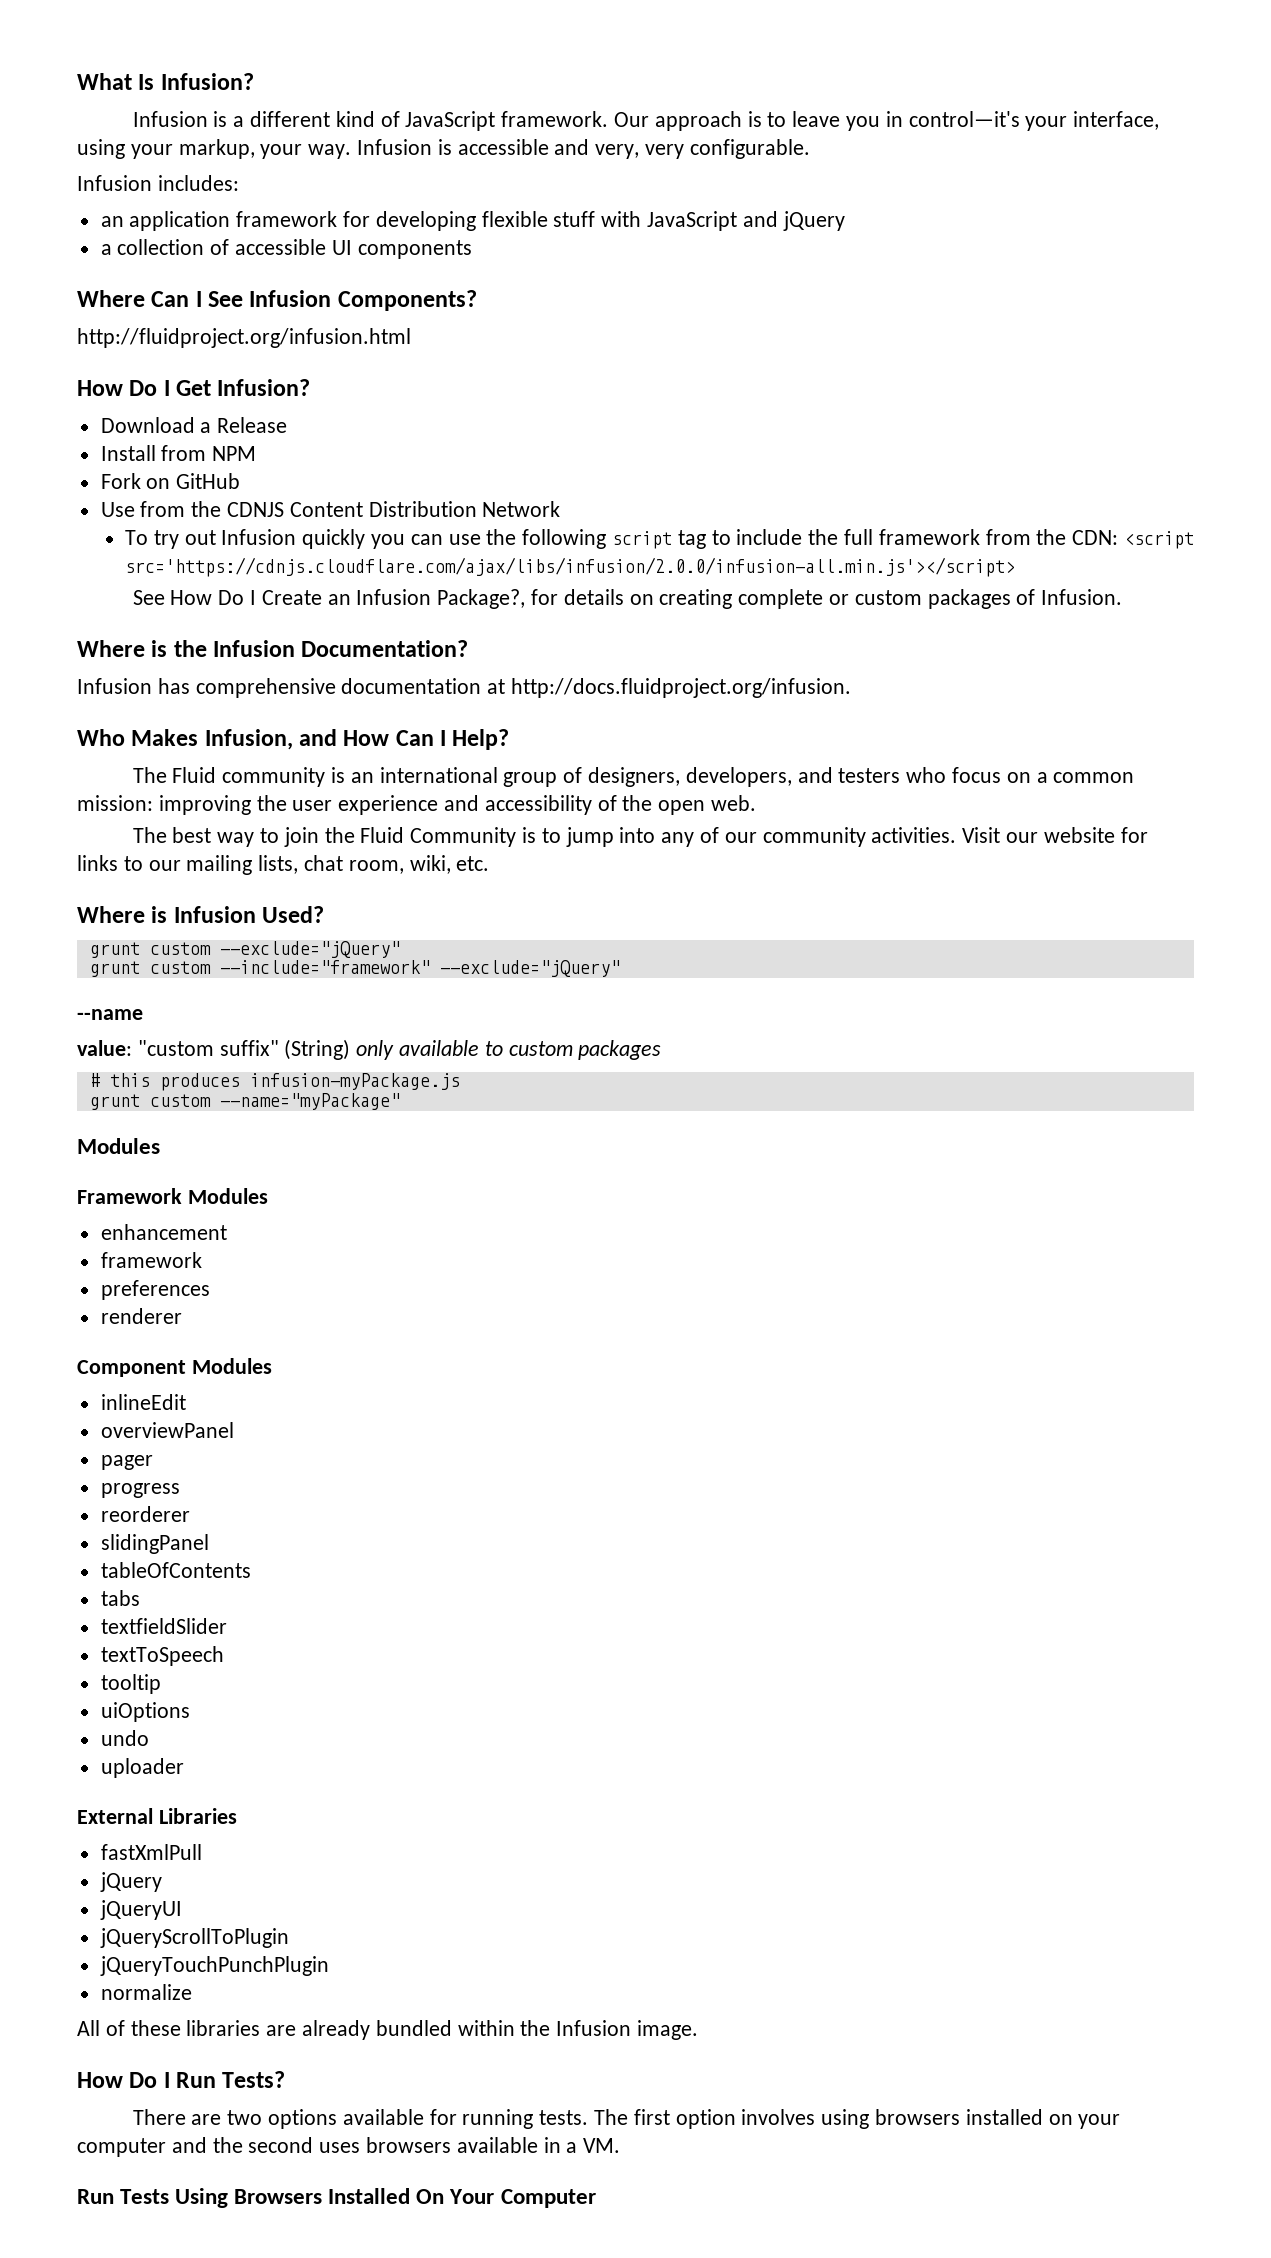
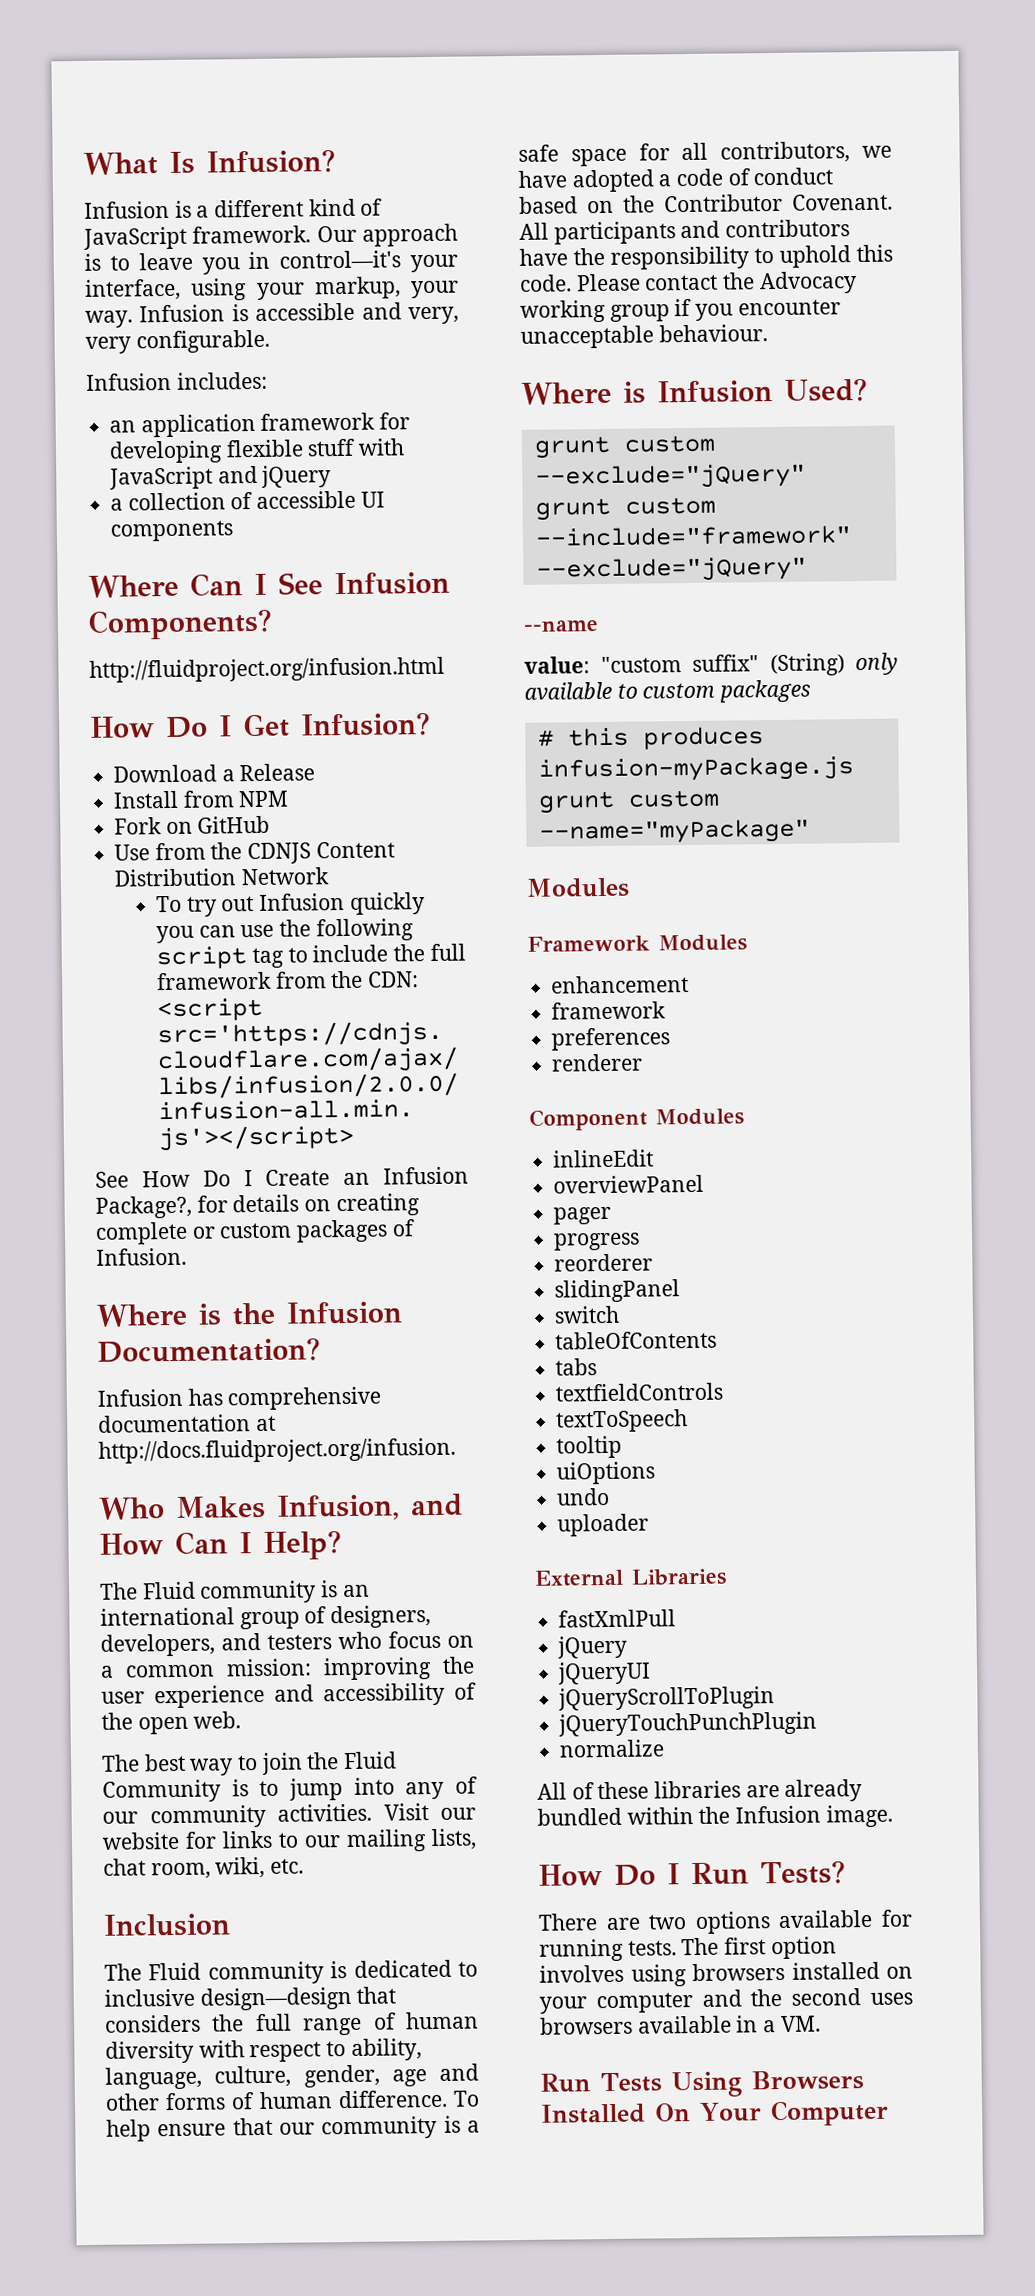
+ Inclusion
+ The Fluid community is dedicated to inclusive design—design that considers the full range of human diversity with respect to ability, language, culture, gender, age and other forms of human difference. To help ensure that our community is a safe space for all contributors, we have adopted a code of conduct based on the Contributor Covenant. All participants and contributors have the responsibility to uphold this code. Please contact the Advocacy working group if you encounter unacceptable behaviour.
+ switch
- textfieldSlider
+ textfieldControls

